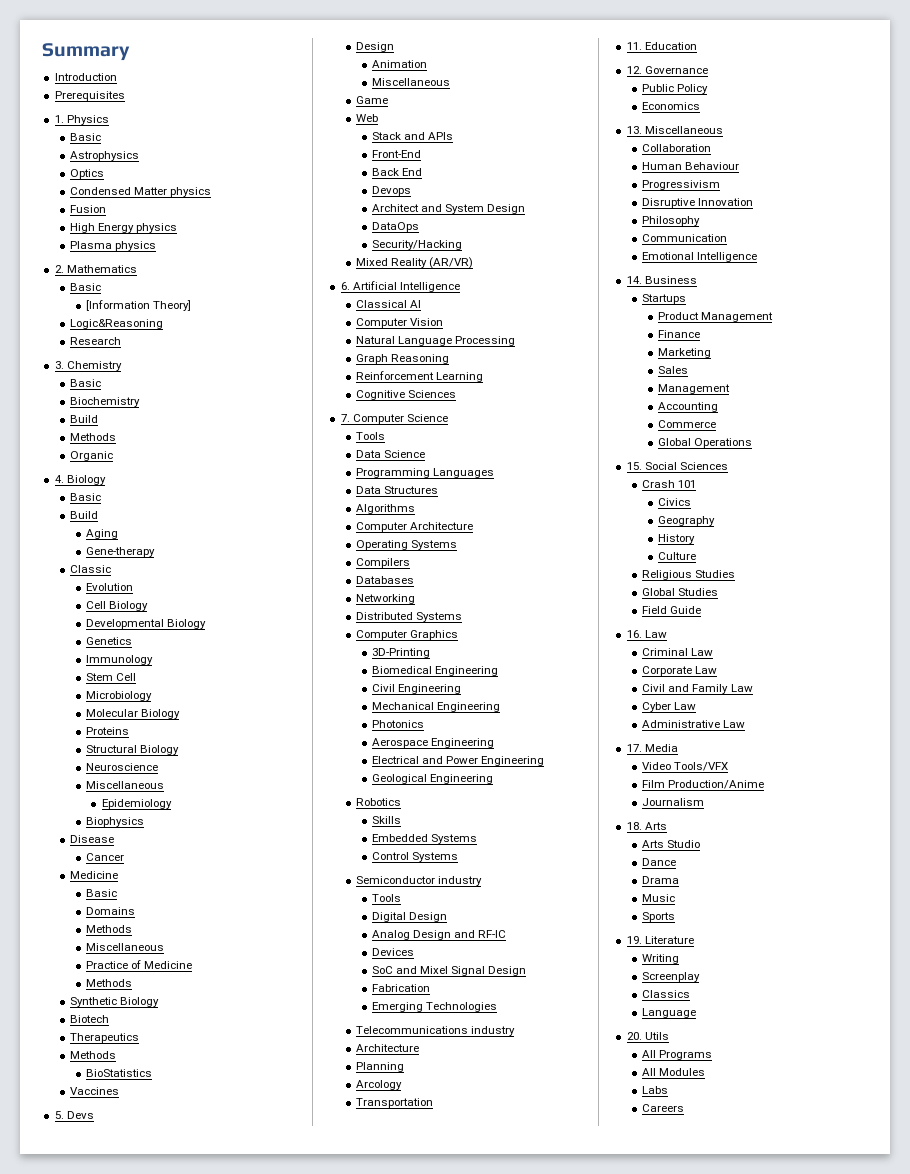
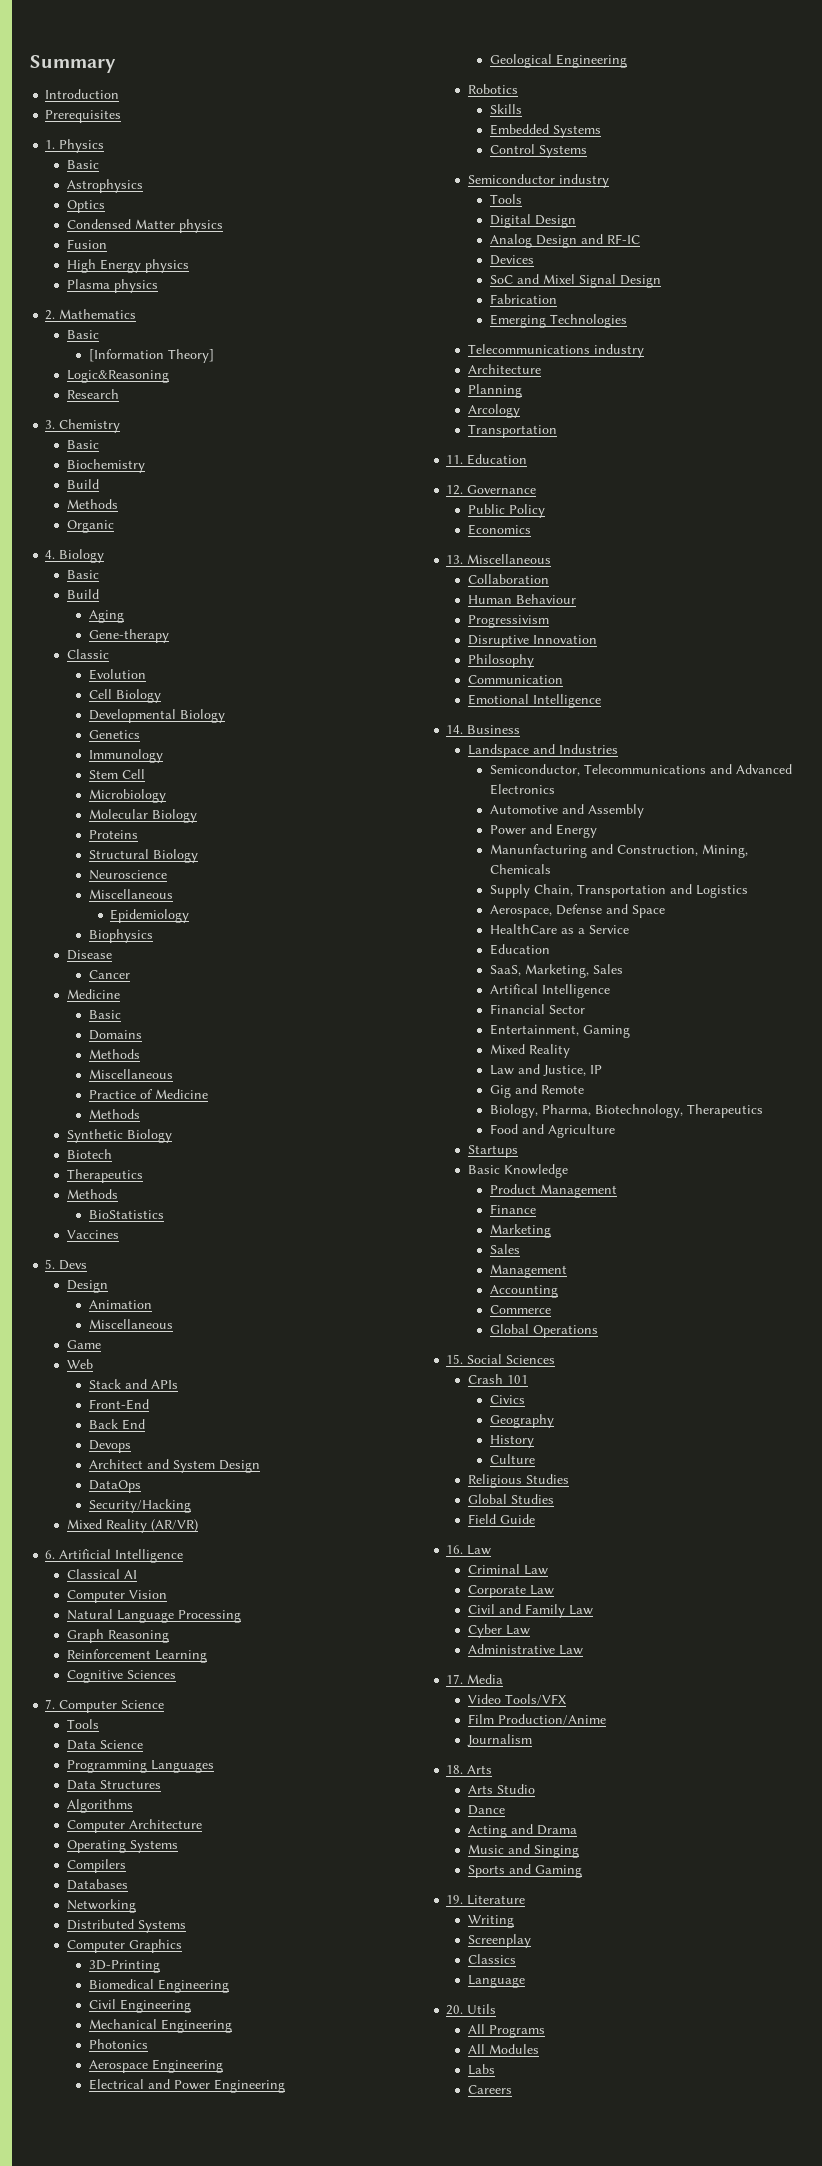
+ Landspace and Industries
+ Semiconductor, Telecommunications and Advanced Electronics
+ Automotive and Assembly
+ Power and Energy
+ Manunfacturing and Construction, Mining, Chemicals
+ Supply Chain, Transportation and Logistics
+ Aerospace, Defense and Space
+ HealthCare as a Service
+ Education
+ SaaS, Marketing, Sales
+ Artifical Intelligence
+ Financial Sector
+ Entertainment, Gaming
+ Mixed Reality
+ Law and Justice, IP
+ Gig and Remote
+ Biology, Pharma, Biotechnology, Therapeutics
+ Food and Agriculture
+ Basic Knowledge
- Drama
+ Acting and Drama
- Music
+ Music and Singing
- Sports
+ Sports and Gaming

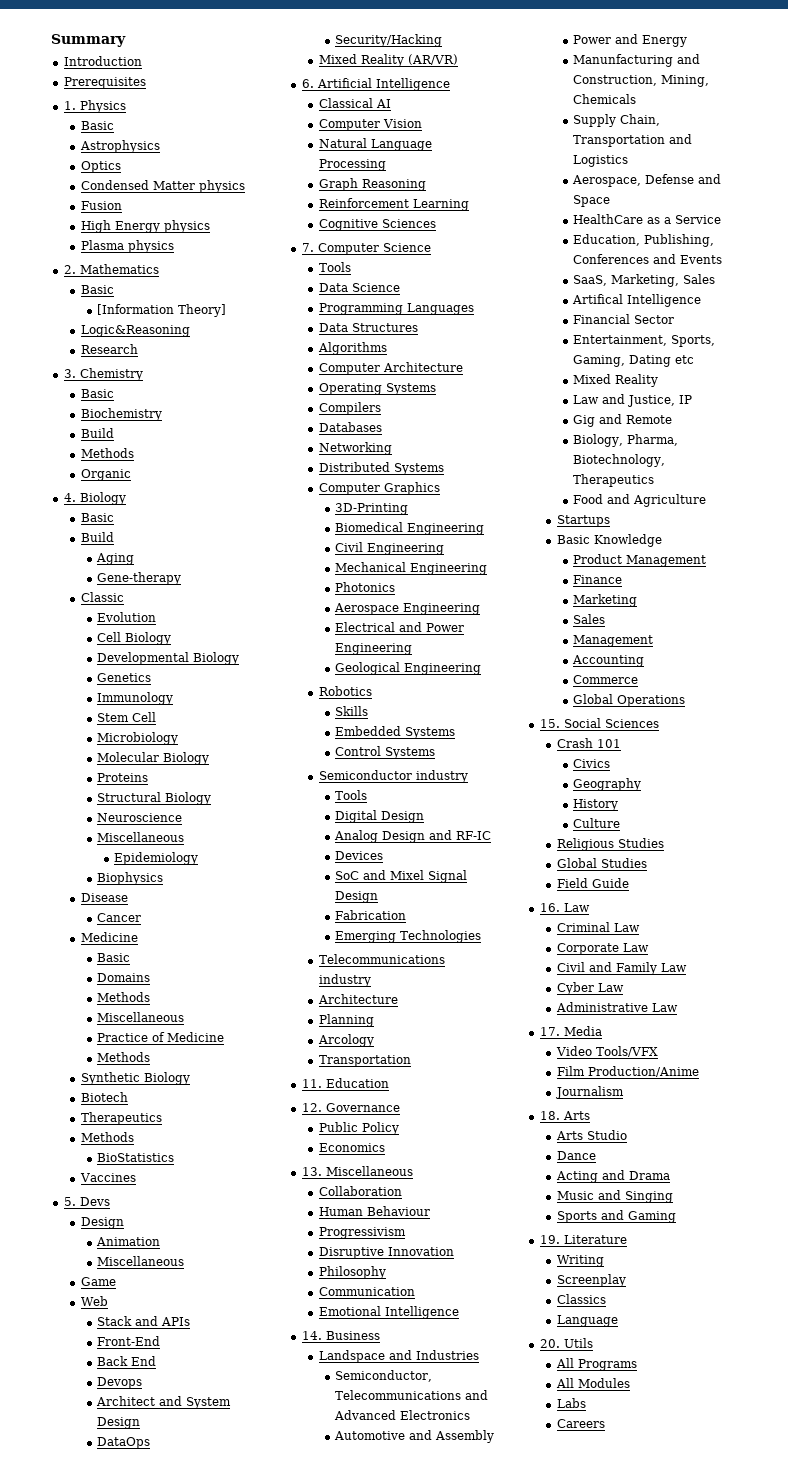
  HealthCare as a Service
- Education
+ Education, Publishing, Conferences and Events
- Entertainment, Gaming
+ Entertainment, Sports, Gaming, Dating etc

